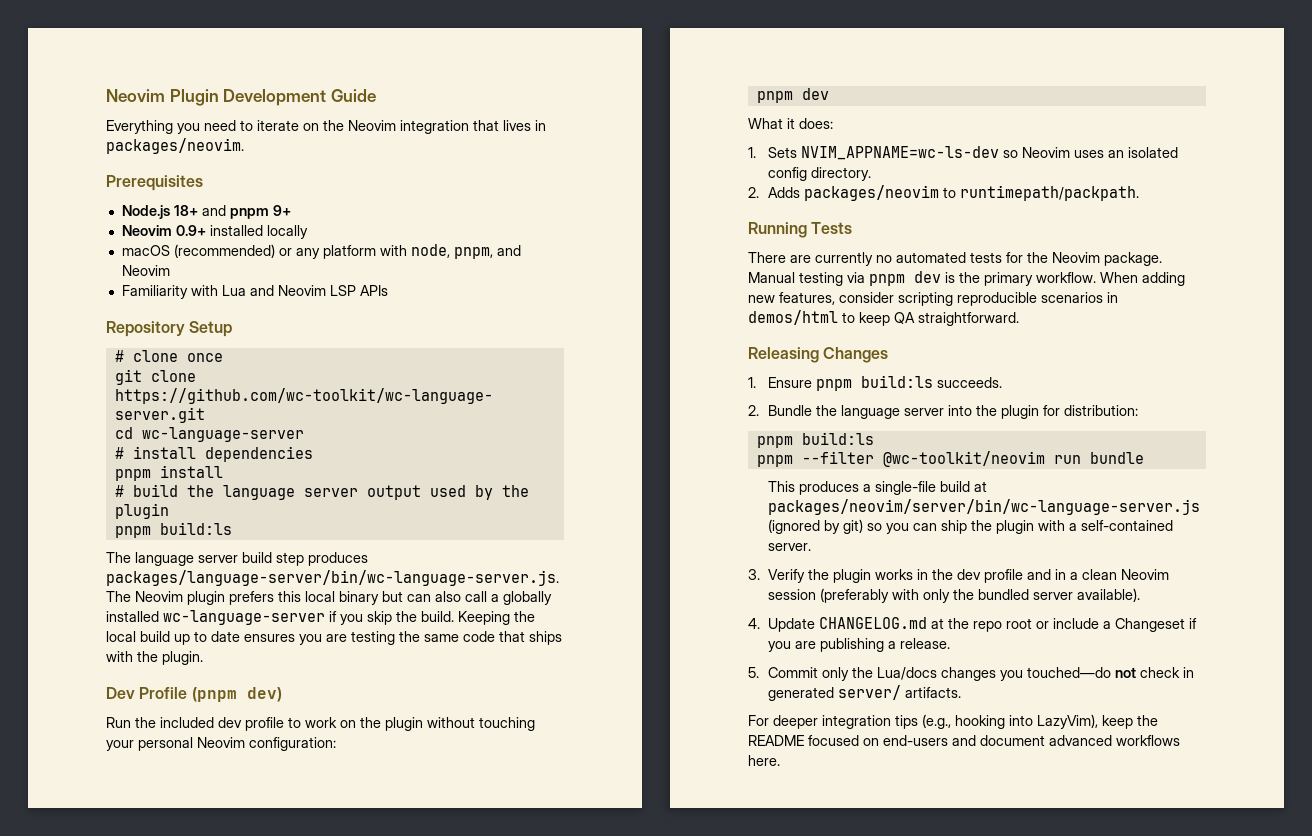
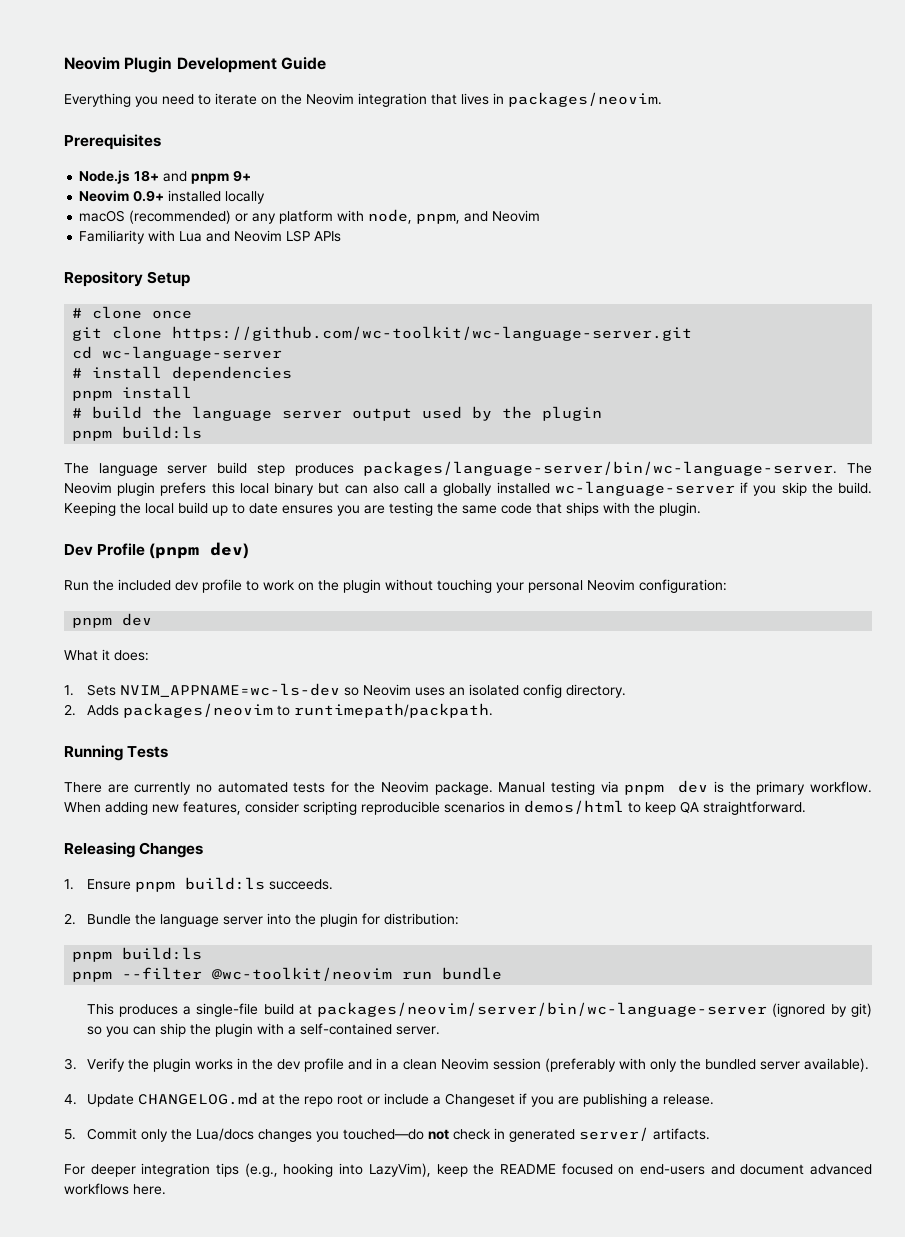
- The language server build step produces packages/language-server/bin/wc-language-server.js. The Neovim plugin prefers this local binary but can also call a globally installed wc-language-server if you skip the build.
+ The language server build step produces packages/language-server/bin/wc-language-server. The Neovim plugin prefers this local binary but can also call a globally installed wc-language-server if you skip the build.
- This produces a single-file build at packages/neovim/server/bin/wc-language-server.js (ignored by git) so you can ship the plugin with a self-contained server.
+ This produces a single-file build at packages/neovim/server/bin/wc-language-server (ignored by git) so you can ship the plugin with a self-contained server.

